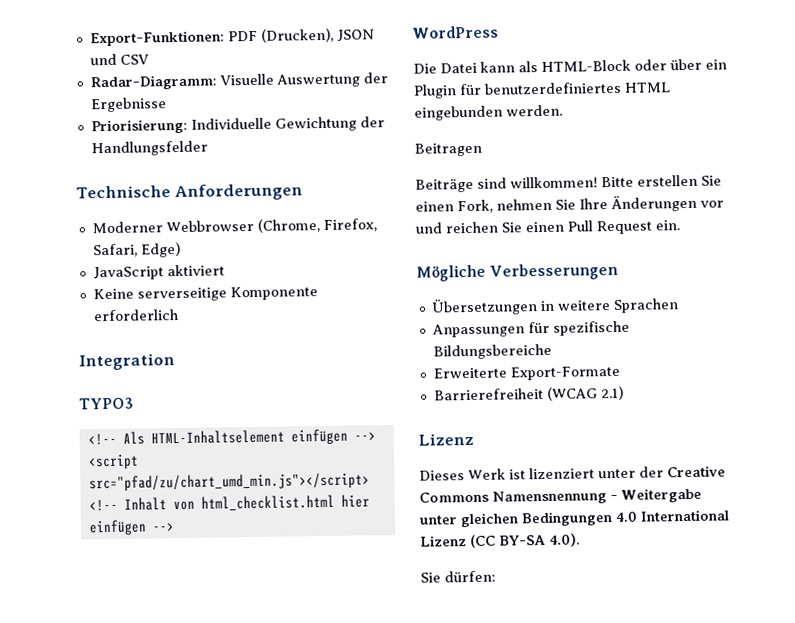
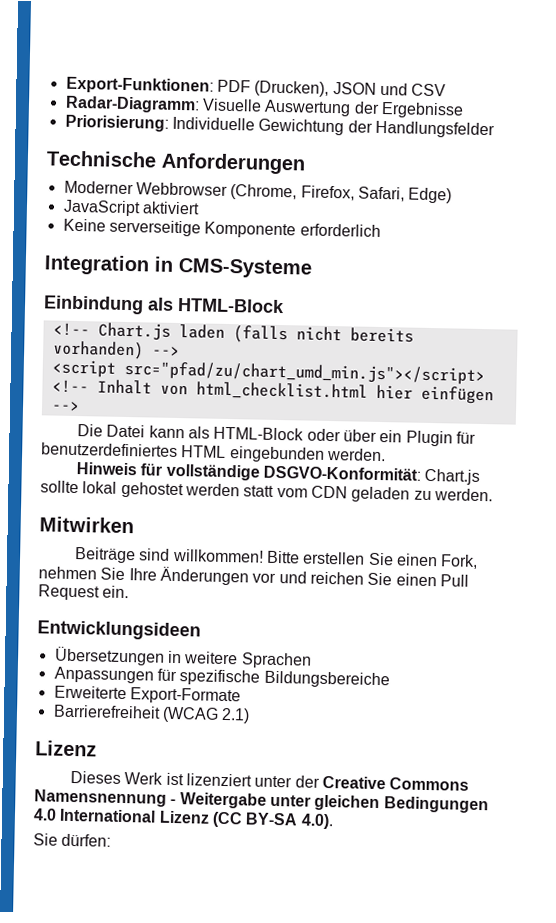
- Integration
- TYPO3
- <!-- Als HTML-Inhaltselement einfügen -->
+ Integration in CMS-Systeme
+ Einbindung als HTML-Block
+ <!-- Chart.js laden (falls nicht bereits vorhanden) -->
- WordPress
- Beitragen
+ Hinweis für vollständige DSGVO-Konformität: Chart.js sollte lokal gehostet werden statt vom CDN geladen zu werden.
+ Mitwirken
- Mögliche Verbesserungen
+ Entwicklungsideen

